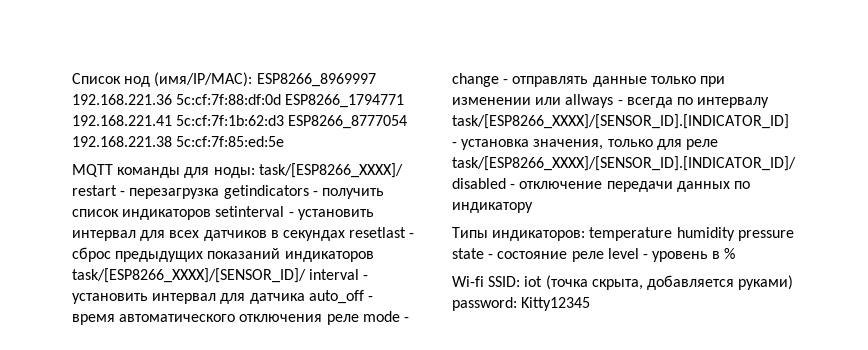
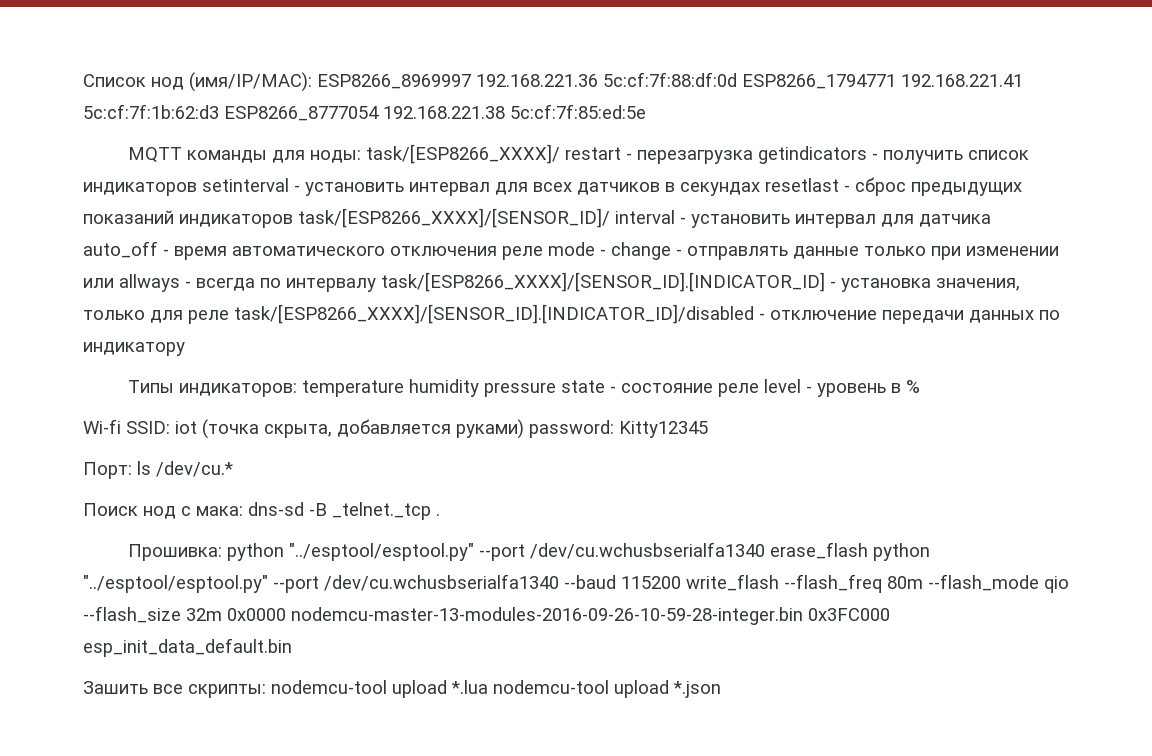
+ Порт: ls /dev/cu.*
+ Поиск нод с мака: dns-sd -B _telnet._tcp .
+ Прошивка: python "../esptool/esptool.py" --port /dev/cu.wchusbserialfa1340 erase_flash python "../esptool/esptool.py" --port /dev/cu.wchusbserialfa1340 --baud 115200 write_flash --flash_freq 80m --flash_mode qio --flash_size 32m 0x0000 nodemcu-master-13-modules-2016-09-26-10-59-28-integer.bin 0x3FC000 esp_init_data_default.bin
+ Зашить все скрипты: nodemcu-tool upload *.lua nodemcu-tool upload *.json

